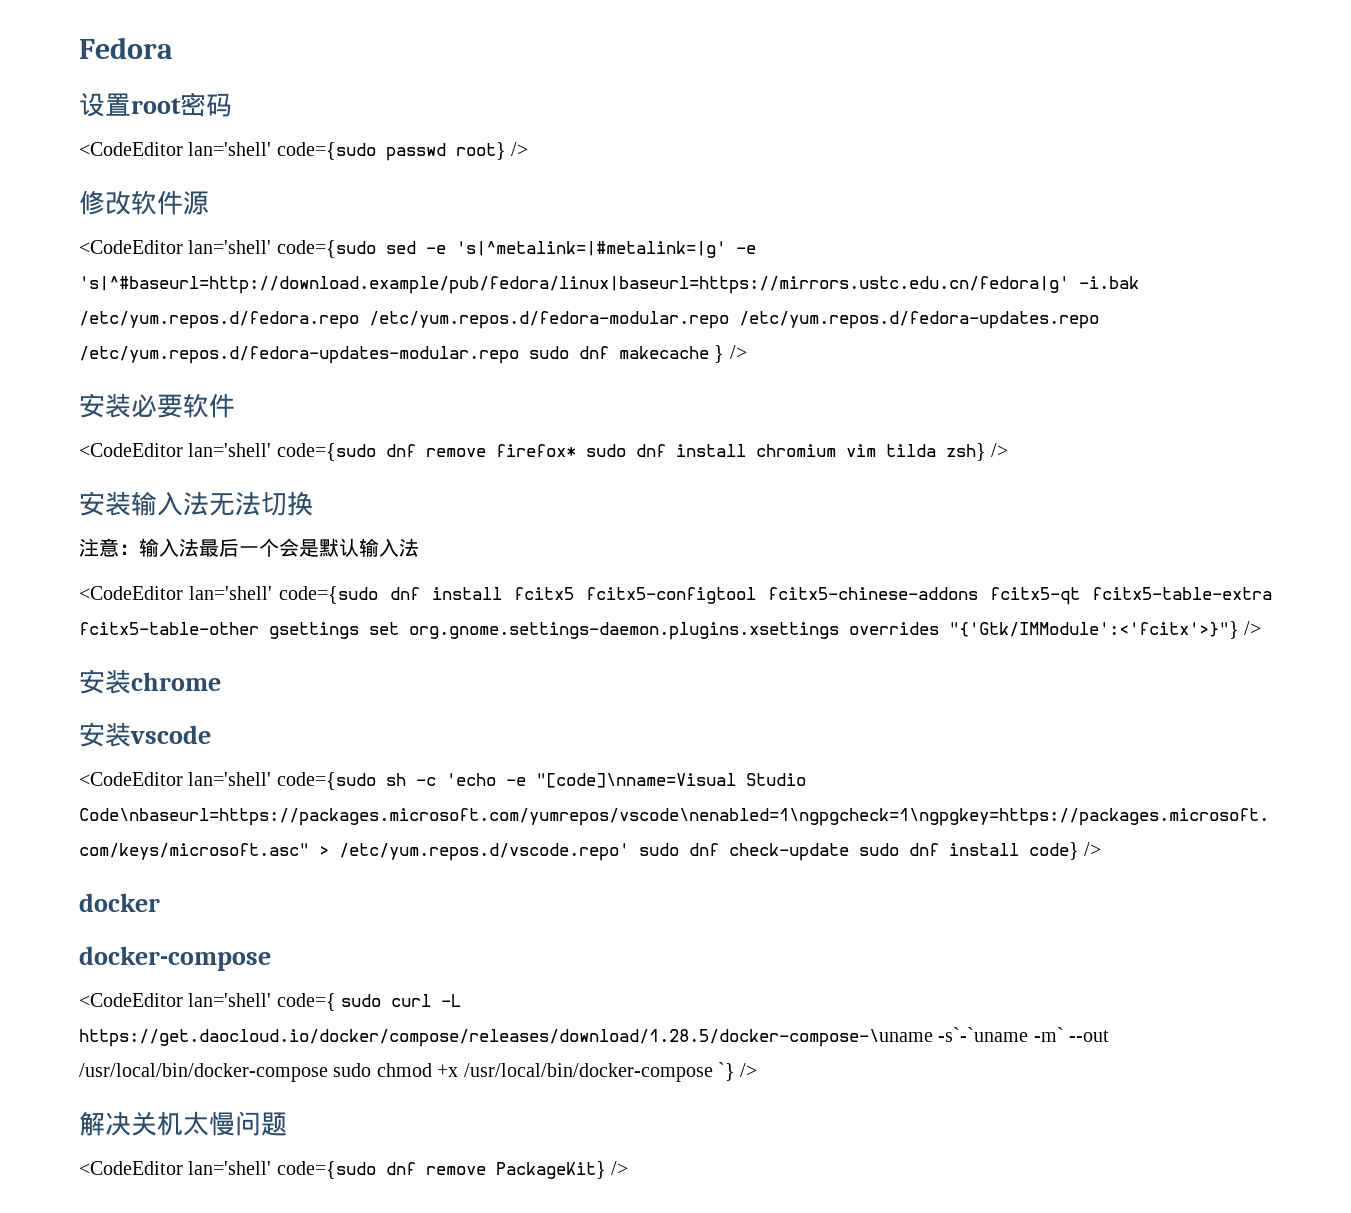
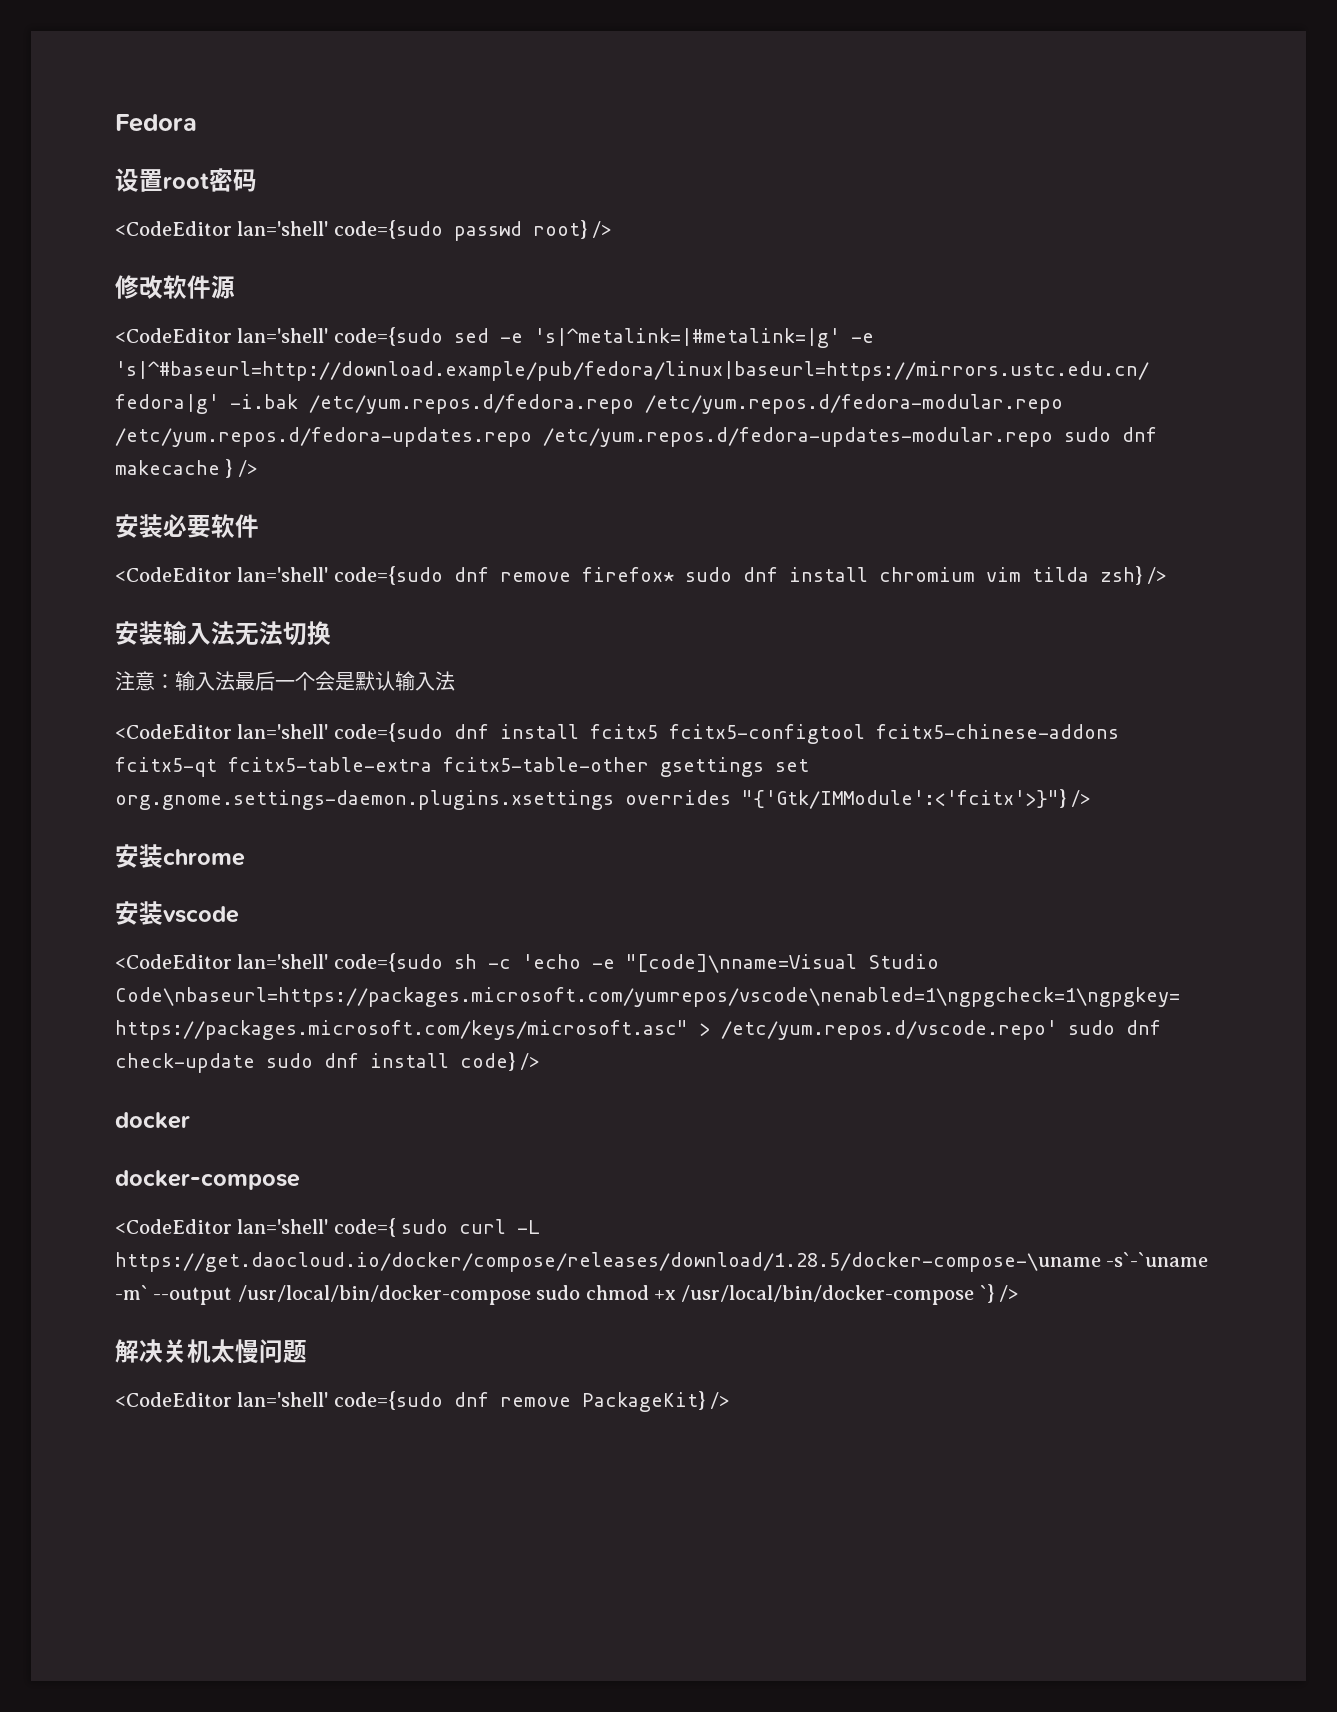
- <CodeEditor lan='shell' code={ sudo curl -L https://get.daocloud.io/docker/compose/releases/download/1.28.5/docker-compose-\uname -s`-`uname -m` --out /usr/local/bin/docker-compose sudo chmod +x /usr/local/bin/docker-compose `} />
+ <CodeEditor lan='shell' code={ sudo curl -L https://get.daocloud.io/docker/compose/releases/download/1.28.5/docker-compose-\uname -s`-`uname -m` --output /usr/local/bin/docker-compose sudo chmod +x /usr/local/bin/docker-compose `} />

